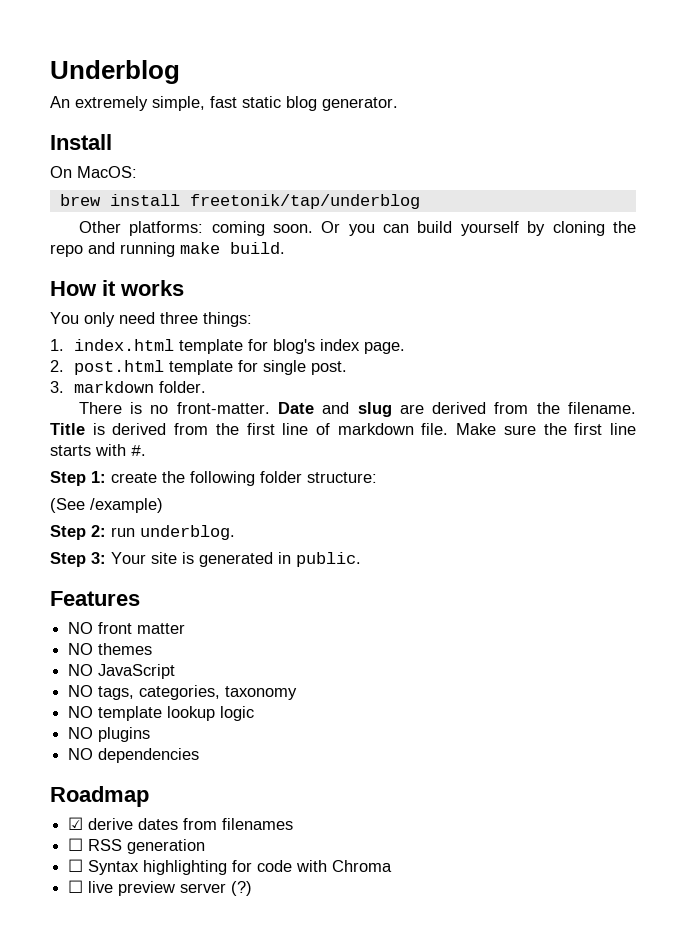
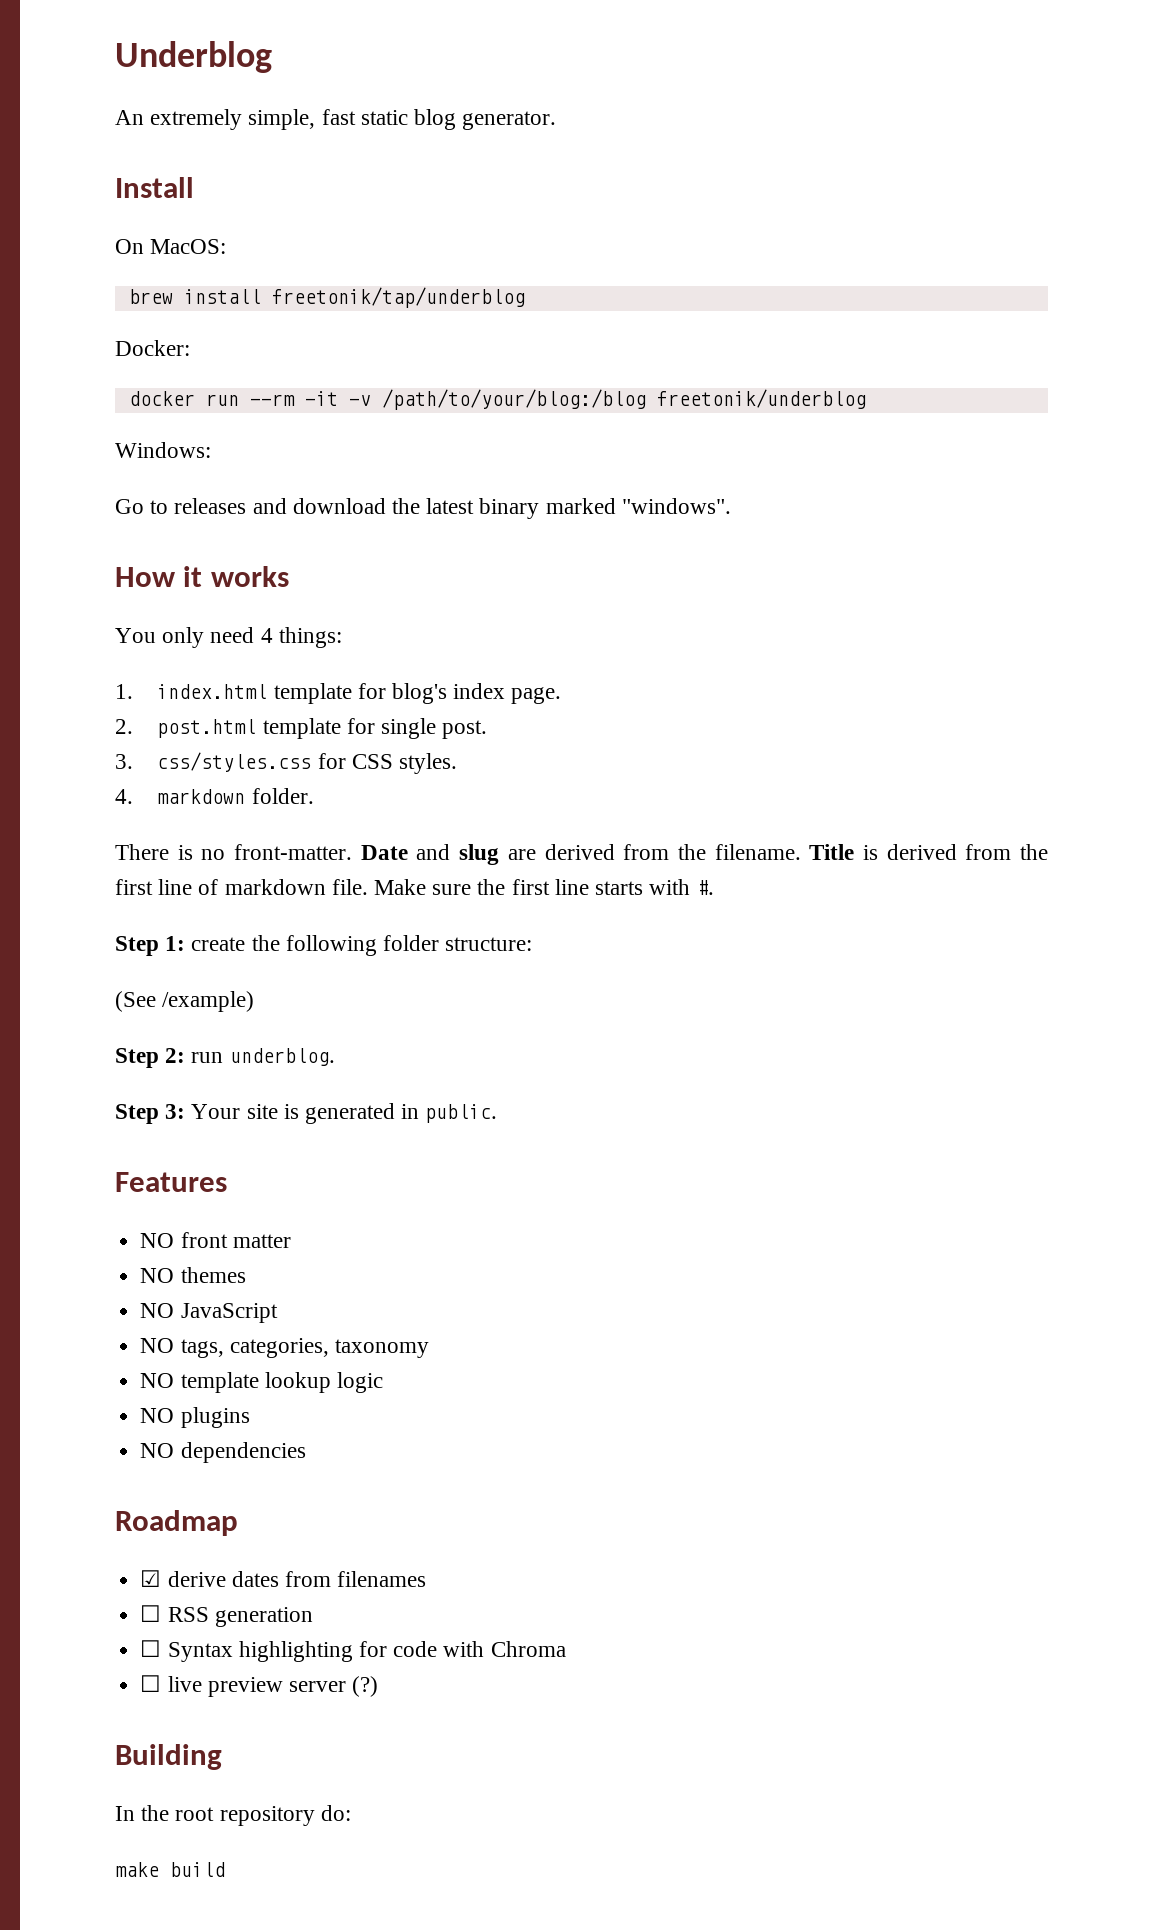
- Other platforms: coming soon. Or you can build yourself by cloning the repo and running make build.
+ Docker:
+ docker run --rm -it -v /path/to/your/blog:/blog freetonik/underblog
+ Windows:
+ Go to releases and download the latest binary marked "windows".
- You only need three things:
+ You only need 4 things:
- 3. markdown folder.
+ 3. css/styles.css for CSS styles.
+ 4. markdown folder.
+ Building
+ In the root repository do:
+ make build

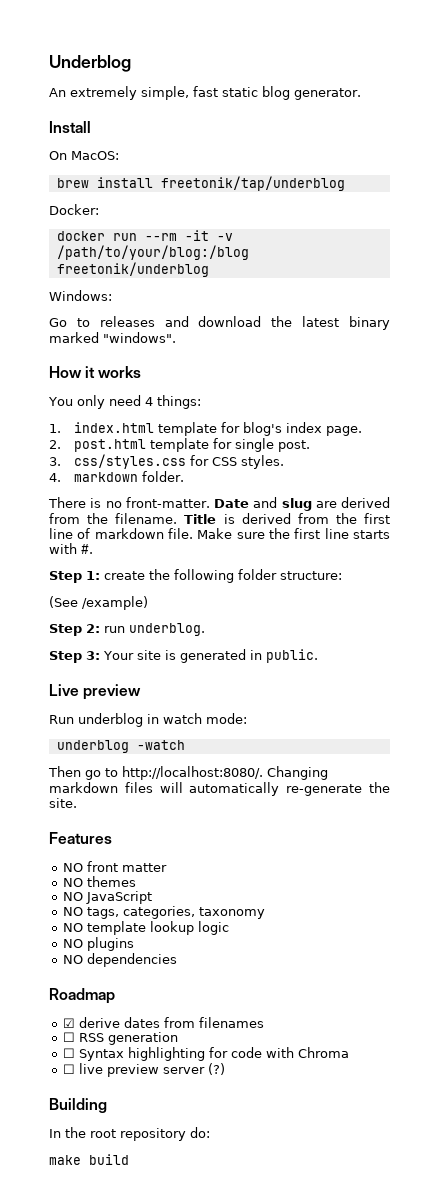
+ Live preview
+ Run underblog in watch mode:
+ underblog -watch
+ Then go to http://localhost:8080/. Changing markdown files will automatically re-generate the site.

